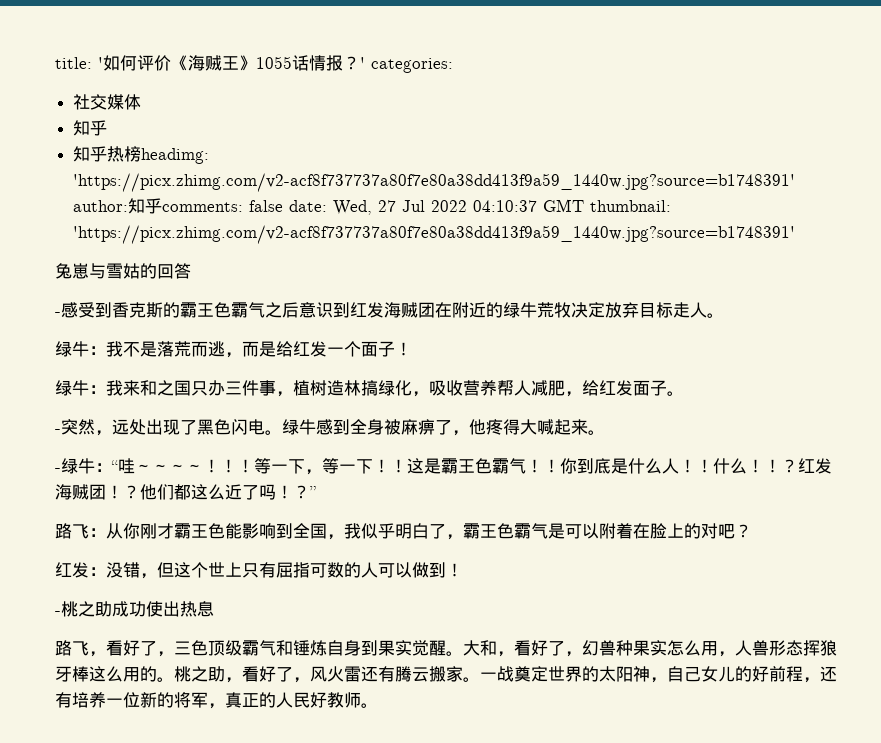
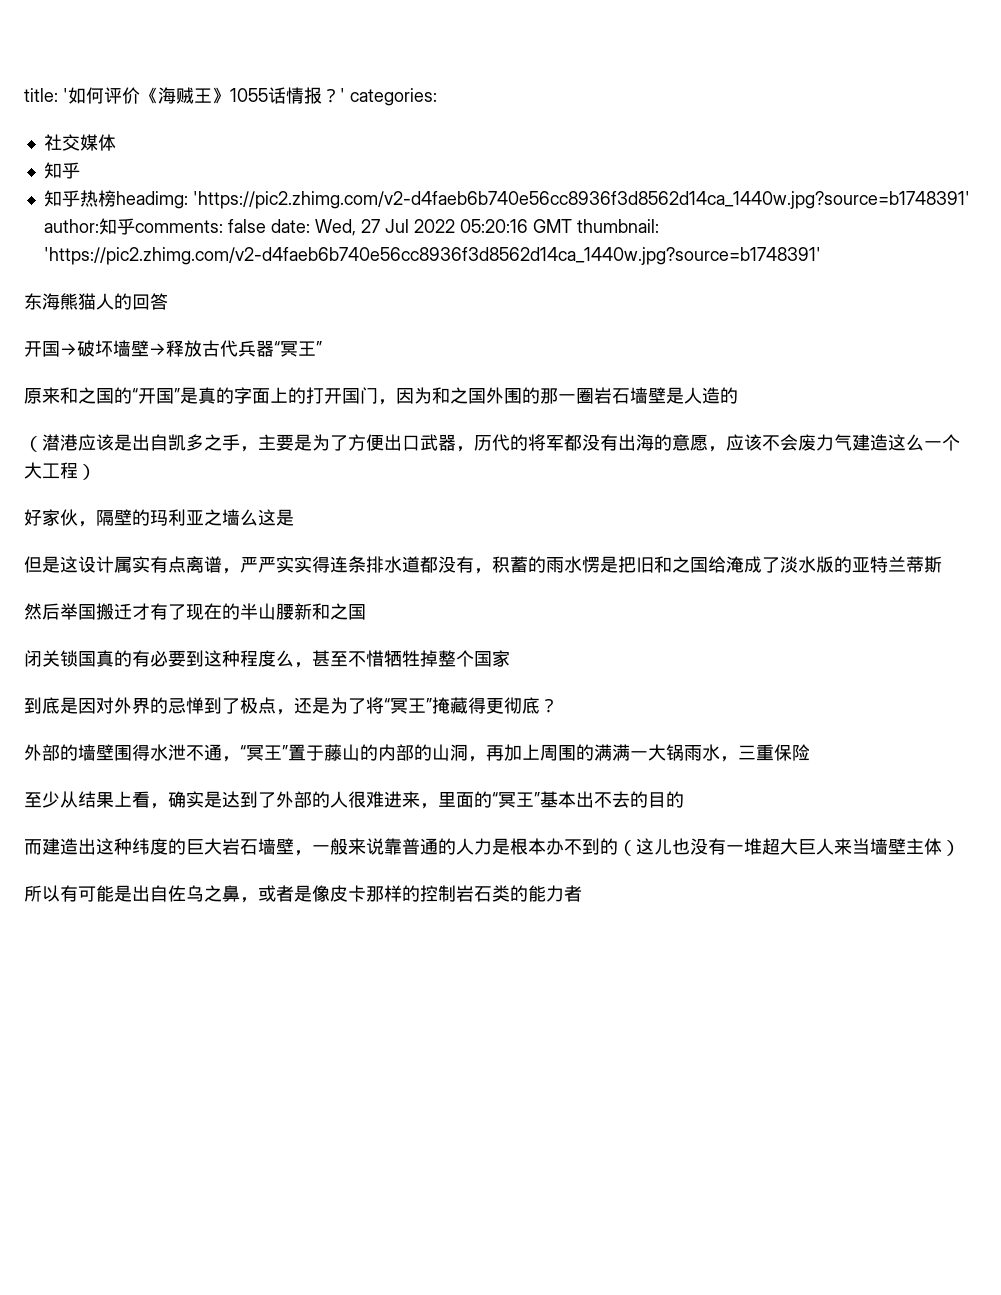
- 知乎热榜headimg: 'https://picx.zhimg.com/v2-acf8f737737a80f7e80a38dd413f9a59_1440w.jpg?source=b1748391' author:知乎comments: false date: Wed, 27 Jul 2022 04:10:37 GMT thumbnail: 'https://picx.zhimg.com/v2-acf8f737737a80f7e80a38dd413f9a59_1440w.jpg?source=b1748391'
- 兔崽与雪姑的回答
- -感受到香克斯的霸王色霸气之后意识到红发海贼团在附近的绿牛荒牧决定放弃目标走人。
- 绿牛：我不是落荒而逃，而是给红发一个面子！
- 绿牛：我来和之国只办三件事，植树造林搞绿化，吸收营养帮人减肥，给红发面子。
- -突然，远处出现了黑色闪电。绿牛感到全身被麻痹了，他疼得大喊起来。
- -绿牛：“哇～～～～！！！等一下，等一下！！这是霸王色霸气！！你到底是什么人！！什么！！？红发海贼团！？他们都这么近了吗！？”
- 路飞：从你刚才霸王色能影响到全国，我似乎明白了，霸王色霸气是可以附着在脸上的对吧？
- 红发：没错，但这个世上只有屈指可数的人可以做到！
- -桃之助成功使出热息
- 路飞，看好了，三色顶级霸气和锤炼自身到果实觉醒。大和，看好了，幻兽种果实怎么用，人兽形态挥狼牙棒这么用的。桃之助，看好了，风火雷还有腾云搬家。一战奠定世界的太阳神，自己女儿的好前程，还有培养一位新的将军，真正的人民好教师。
+ 知乎热榜headimg: 'https://pic2.zhimg.com/v2-d4faeb6b740e56cc8936f3d8562d14ca_1440w.jpg?source=b1748391' author:知乎comments: false date: Wed, 27 Jul 2022 05:20:16 GMT thumbnail: 'https://pic2.zhimg.com/v2-d4faeb6b740e56cc8936f3d8562d14ca_1440w.jpg?source=b1748391'
+ 东海熊猫人的回答
+ 开国→破坏墙壁→释放古代兵器“冥王”
+ 原来和之国的“开国”是真的字面上的打开国门，因为和之国外围的那一圈岩石墙壁是人造的
+ （潜港应该是出自凯多之手，主要是为了方便出口武器，历代的将军都没有出海的意愿，应该不会废力气建造这么一个大工程）
+ 好家伙，隔壁的玛利亚之墙么这是
+ 但是这设计属实有点离谱，严严实实得连条排水道都没有，积蓄的雨水愣是把旧和之国给淹成了淡水版的亚特兰蒂斯
+ 然后举国搬迁才有了现在的半山腰新和之国
+ 闭关锁国真的有必要到这种程度么，甚至不惜牺牲掉整个国家
+ 到底是因对外界的忌惮到了极点，还是为了将“冥王”掩藏得更彻底？
+ 外部的墙壁围得水泄不通，“冥王”置于藤山的内部的山洞，再加上周围的满满一大锅雨水，三重保险
+ 至少从结果上看，确实是达到了外部的人很难进来，里面的“冥王”基本出不去的目的
+ 而建造出这种纬度的巨大岩石墙壁，一般来说靠普通的人力是根本办不到的（这儿也没有一堆超大巨人来当墙壁主体）
+ 所以有可能是出自佐乌之鼻，或者是像皮卡那样的控制岩石类的能力者

